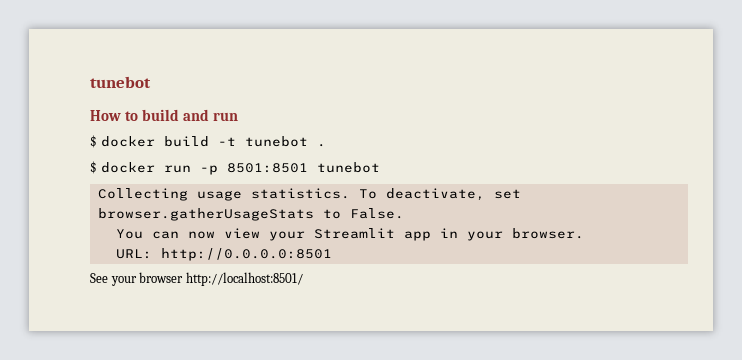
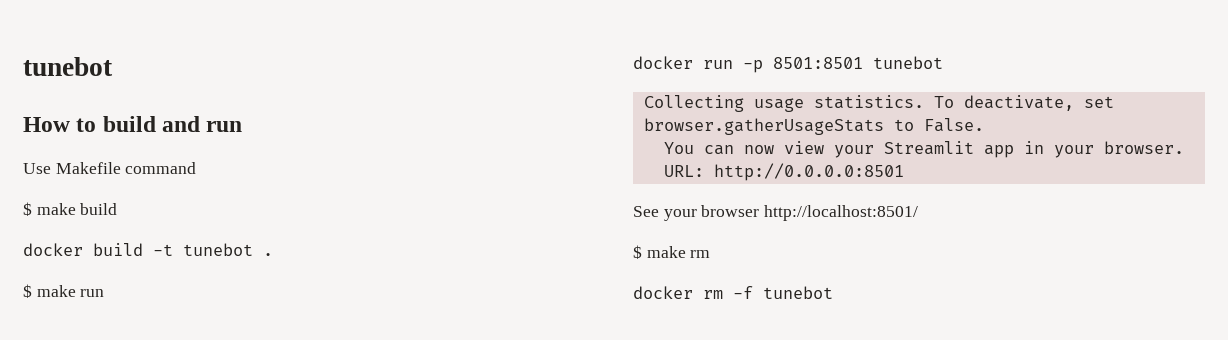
- $ docker build -t tunebot .
+ Use Makefile command
+ $ make build
+ docker build -t tunebot .
- $ docker run -p 8501:8501 tunebot
+ $ make run
+ docker run -p 8501:8501 tunebot
+ $ make rm
+ docker rm -f tunebot

